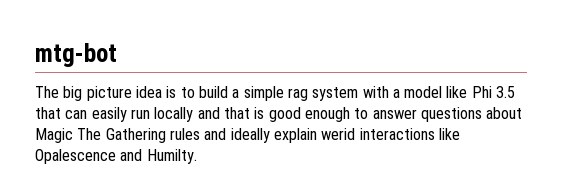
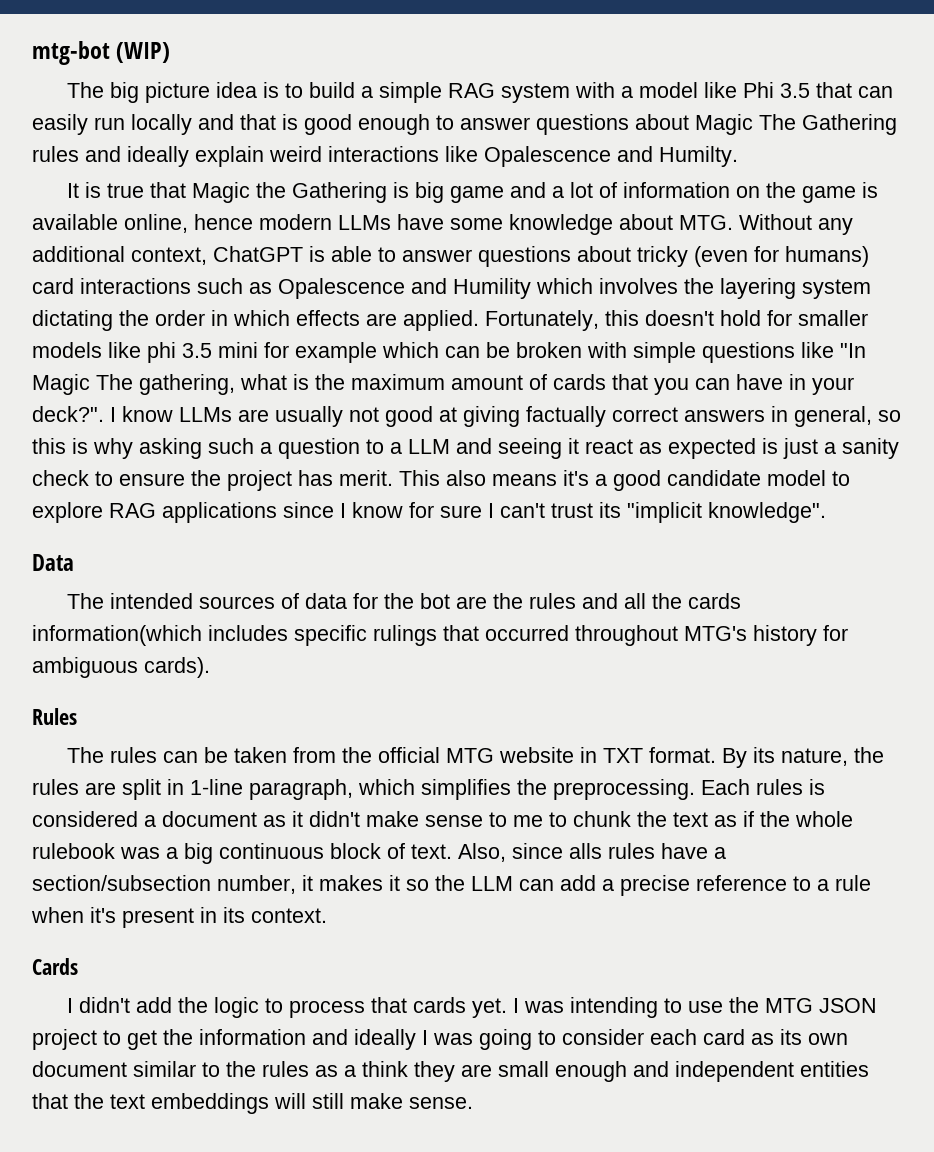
- mtg-bot
+ mtg-bot (WIP)
- The big picture idea is to build a simple rag system with a model like Phi 3.5 that can easily run locally and that is good enough to answer questions about Magic The Gathering rules and ideally explain werid interactions like Opalescence and Humilty.
+ The big picture idea is to build a simple RAG system with a model like Phi 3.5 that can easily run locally and that is good enough to answer questions about Magic The Gathering rules and ideally explain weird interactions like Opalescence and Humilty.
+ It is true that Magic the Gathering is big game and a lot of information on the game is available online, hence modern LLMs have some knowledge about MTG. Without any additional context, ChatGPT is able to answer questions about tricky (even for humans) card interactions such as Opalescence and Humility which involves the layering system dictating the order in which effects are applied. Fortunately, this doesn't hold for smaller models like phi 3.5 mini for example which can be broken with simple questions like "In Magic The gathering, what is the maximum amount of cards that you can have in your deck?". I know LLMs are usually not good at giving factually correct answers in general, so this is why asking such a question to a LLM and seeing it react as expected is just a sanity check to ensure the project has merit. This also means it's a good candidate model to explore RAG applications since I know for sure I can't trust its "implicit knowledge".
+ Data
+ The intended sources of data for the bot are the rules and all the cards information(which includes specific rulings that occurred throughout MTG's history for ambiguous cards).
+ Rules
+ The rules can be taken from the official MTG website in TXT format. By its nature, the rules are split in 1-line paragraph, which simplifies the preprocessing. Each rules is considered a document as it didn't make sense to me to chunk the text as if the whole rulebook was a big continuous block of text. Also, since alls rules have a section/subsection number, it makes it so the LLM can add a precise reference to a rule when it's present in its context.
+ Cards
+ I didn't add the logic to process that cards yet. I was intending to use the MTG JSON project to get the information and ideally I was going to consider each card as its own document similar to the rules as a think they are small enough and independent entities that the text embeddings will still make sense.

